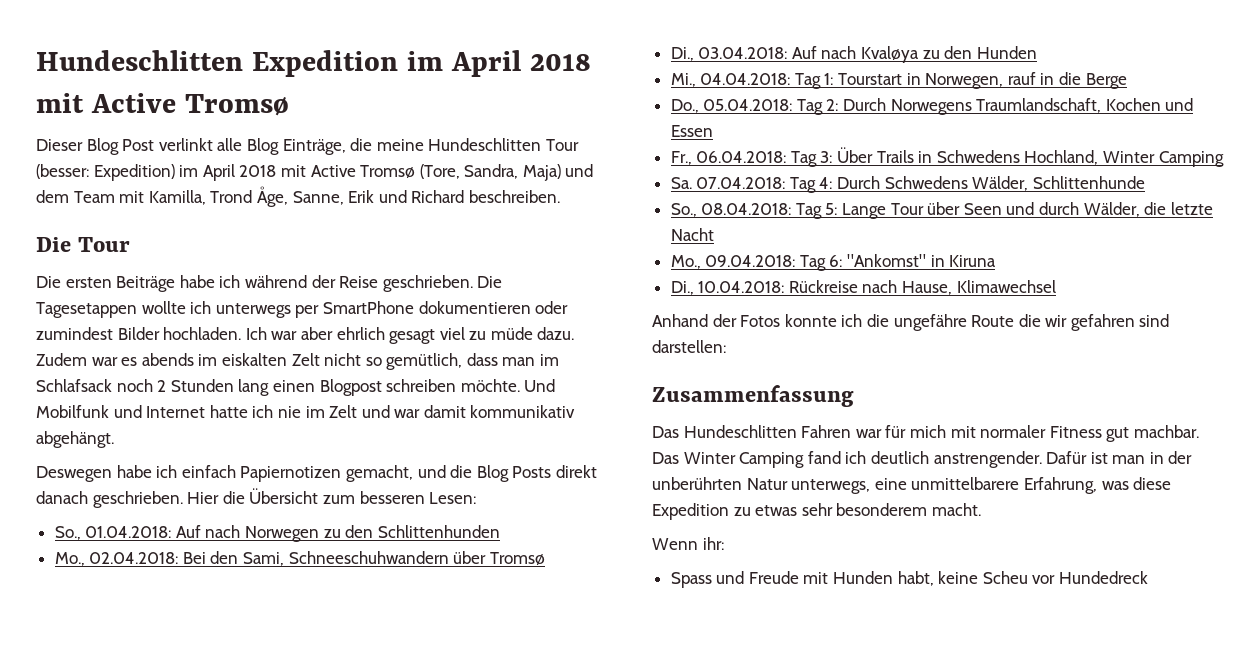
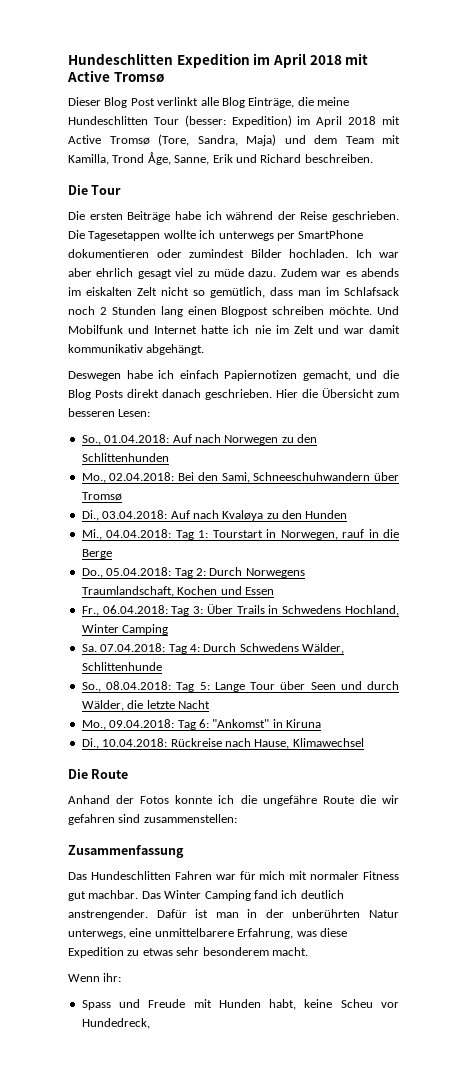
+ Die Route
- Anhand der Fotos konnte ich die ungefähre Route die wir gefahren sind darstellen:
+ Anhand der Fotos konnte ich die ungefähre Route die wir gefahren sind zusammenstellen:
- Spass und Freude mit Hunden habt, keine Scheu vor Hundedreck
+ Spass und Freude mit Hunden habt, keine Scheu vor Hundedreck,

